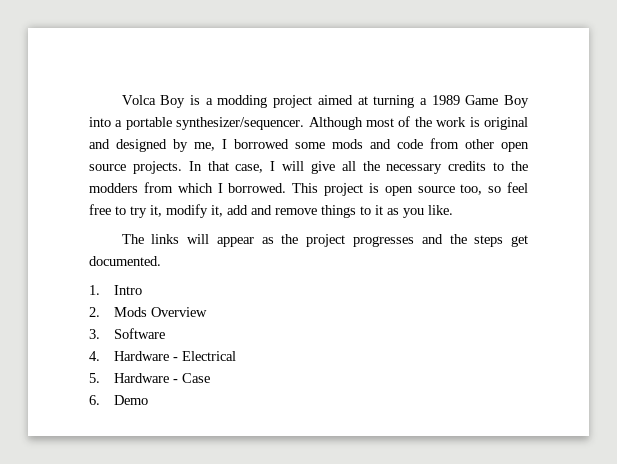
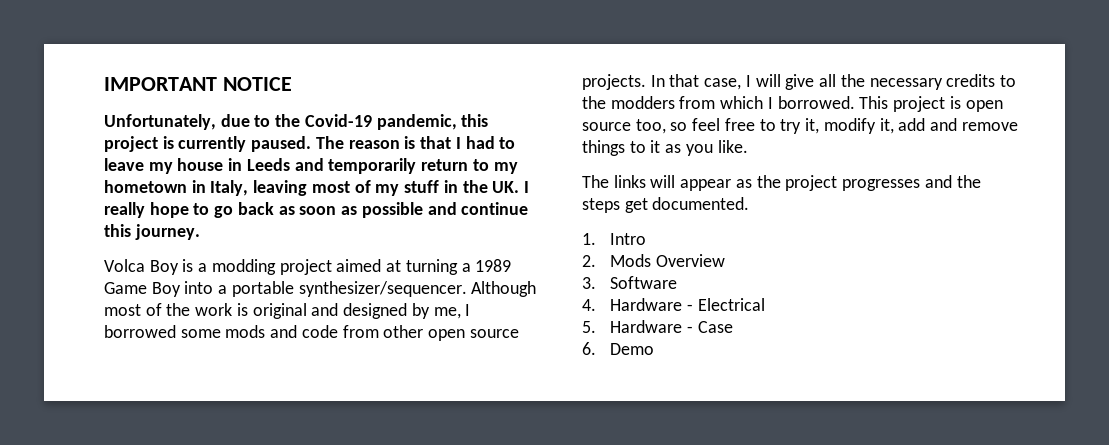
+ IMPORTANT NOTICE
+ Unfortunately, due to the Covid-19 pandemic, this project is currently paused. The reason is that I had to leave my house in Leeds and temporarily return to my hometown in Italy, leaving most of my stuff in the UK. I really hope to go back as soon as possible and continue this journey.

